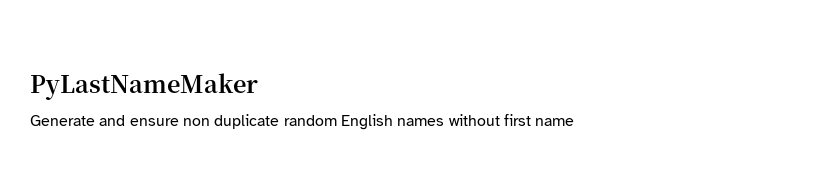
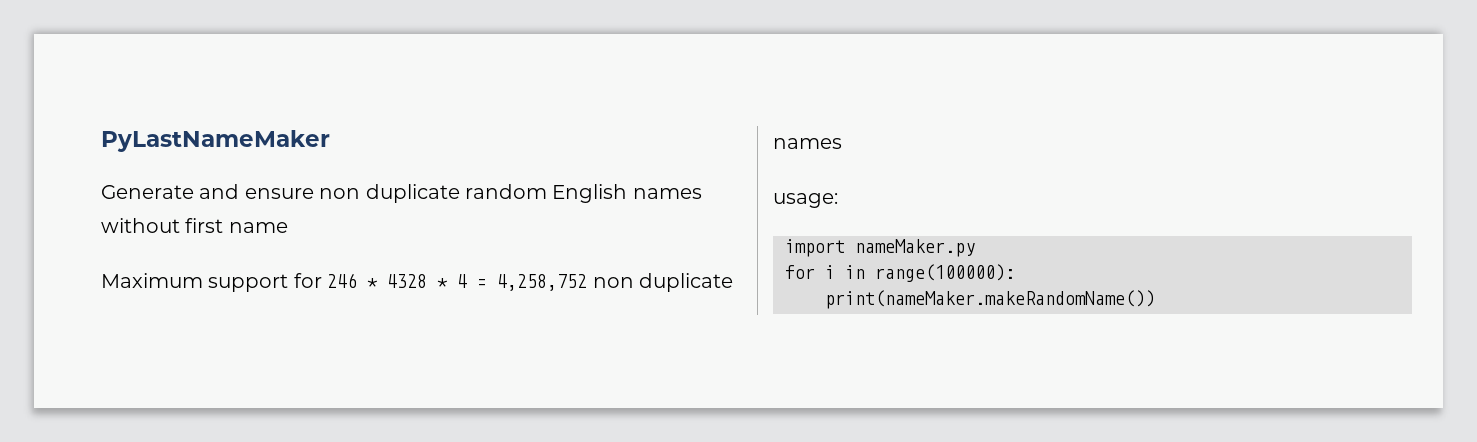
+ Maximum support for 246 * 4328 * 4 = 4,258,752 non duplicate names
+ usage:
+ import nameMaker.py
+ for i in range(100000):
+ print(nameMaker.makeRandomName())

